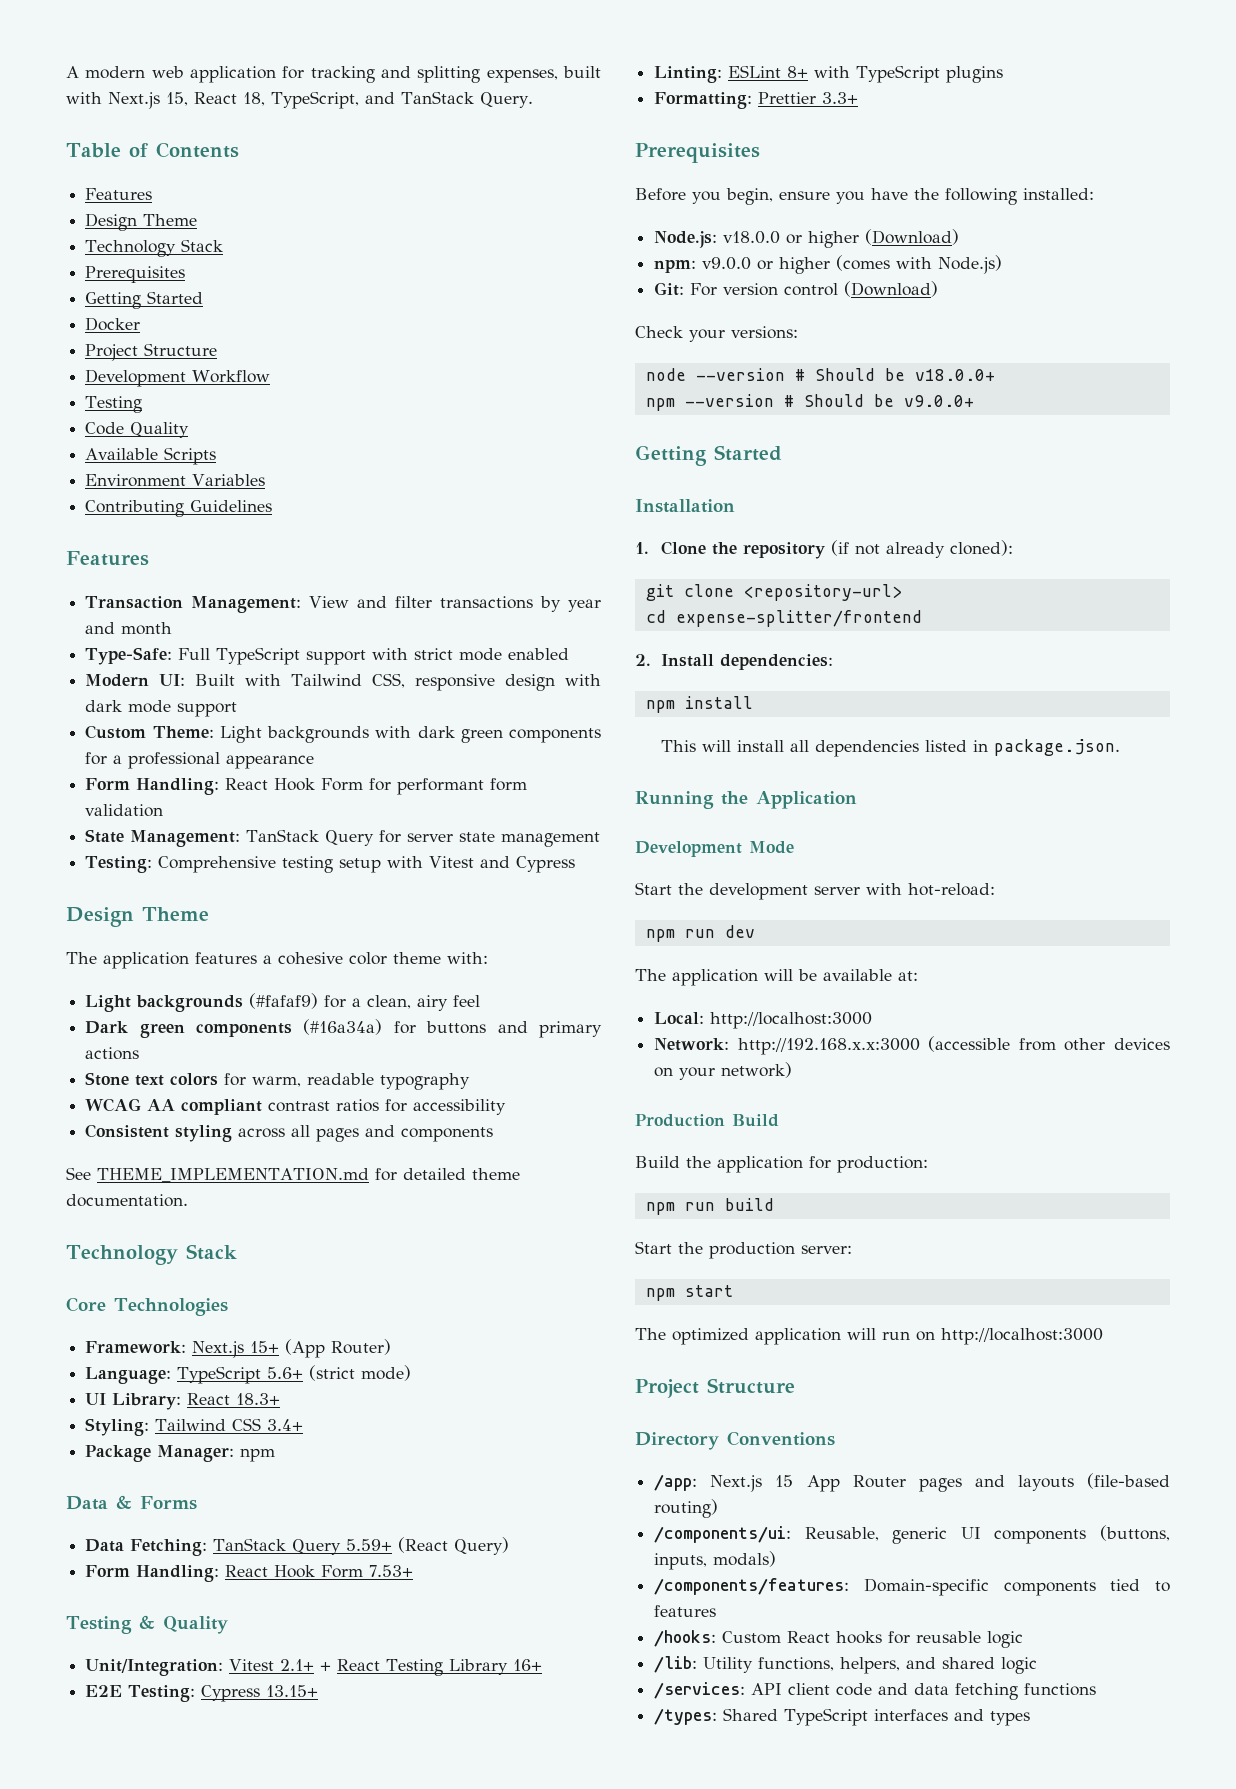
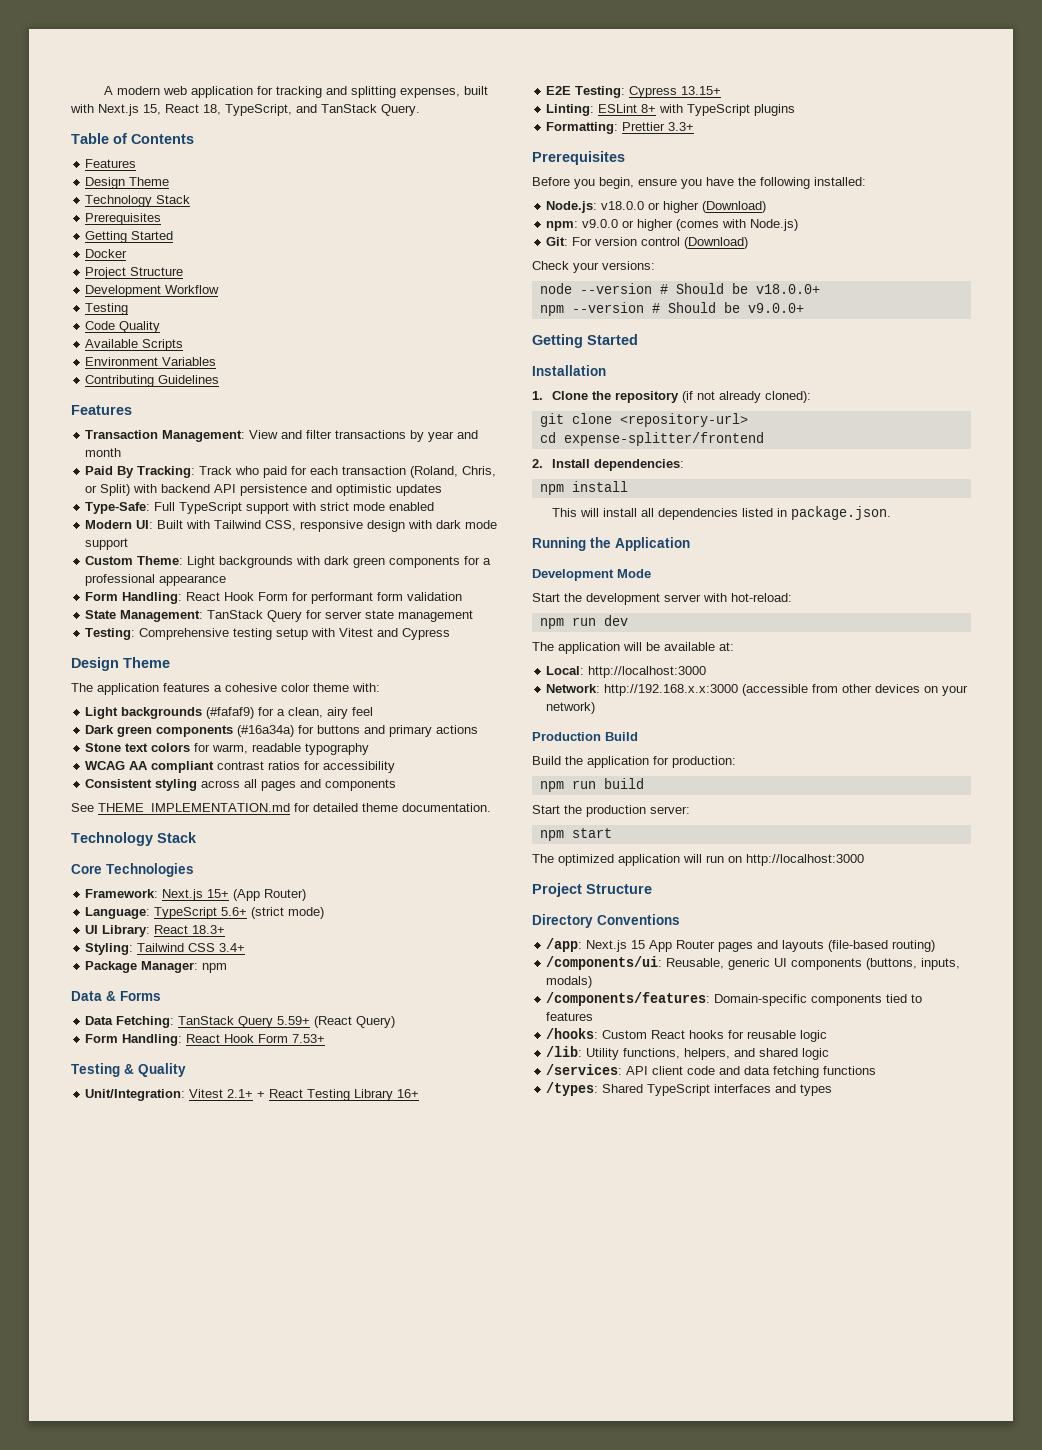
+ Paid By Tracking: Track who paid for each transaction (Roland, Chris, or Split) with backend API persistence and optimistic updates

